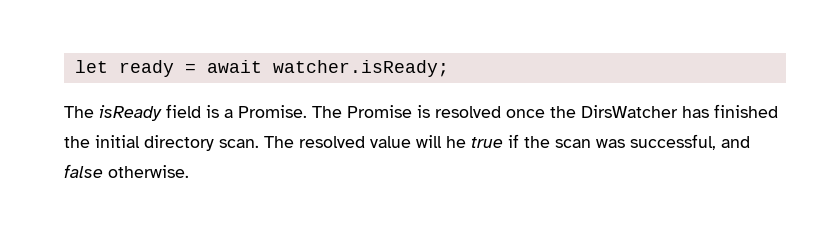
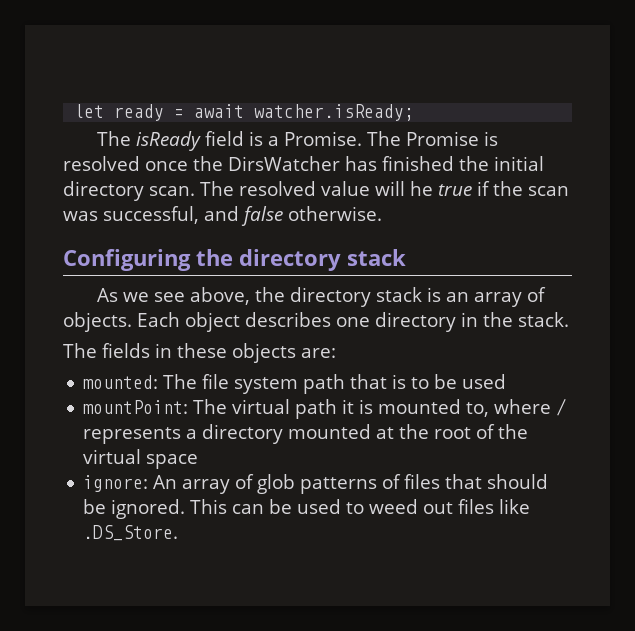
+ Configuring the directory stack
+ As we see above, the directory stack is an array of objects. Each object describes one directory in the stack.
+ The fields in these objects are:
+ mounted: The file system path that is to be used
+ mountPoint: The virtual path it is mounted to, where / represents a directory mounted at the root of the virtual space
+ ignore: An array of glob patterns of files that should be ignored. This can be used to weed out files like .DS_Store.

